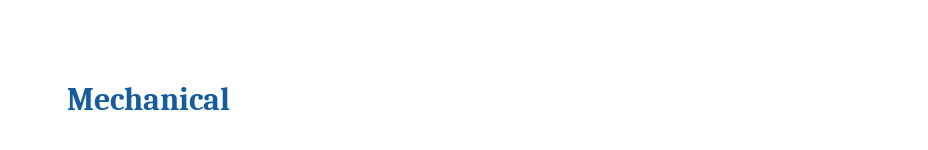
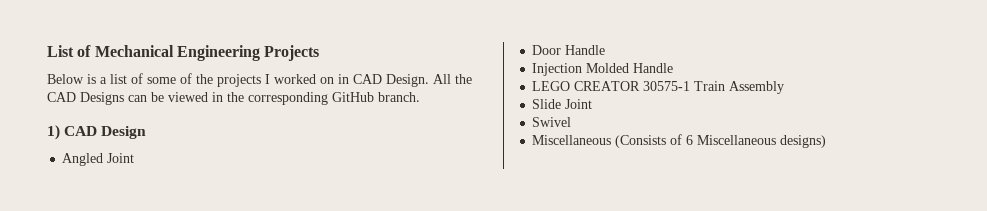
- Mechanical
+ List of Mechanical Engineering Projects
+ Below is a list of some of the projects I worked on in CAD Design. All the CAD Designs can be viewed in the corresponding GitHub branch.
+ 1) CAD Design
+ Angled Joint
+ Door Handle
+ Injection Molded Handle
+ LEGO CREATOR 30575-1 Train Assembly
+ Slide Joint
+ Swivel
+ Miscellaneous (Consists of 6 Miscellaneous designs)

